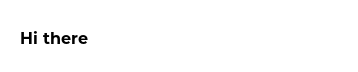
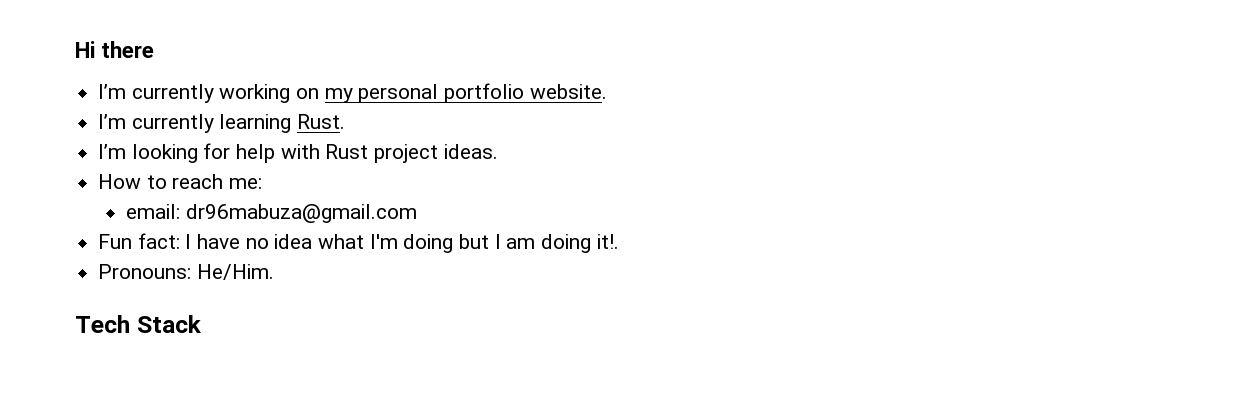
+ I’m currently working on my personal portfolio website.
+ I’m currently learning Rust.
+ I’m looking for help with Rust project ideas.
+ How to reach me:
+ email: dr96mabuza@gmail.com
+ Fun fact: I have no idea what I'm doing but I am doing it!.
+ Pronouns: He/Him.
+ Tech Stack

